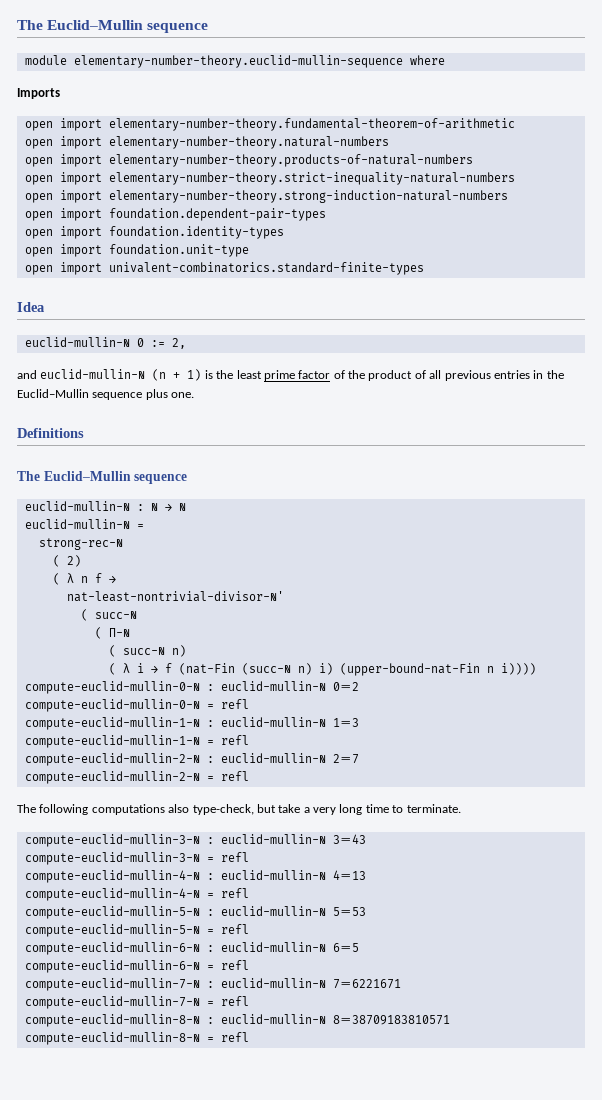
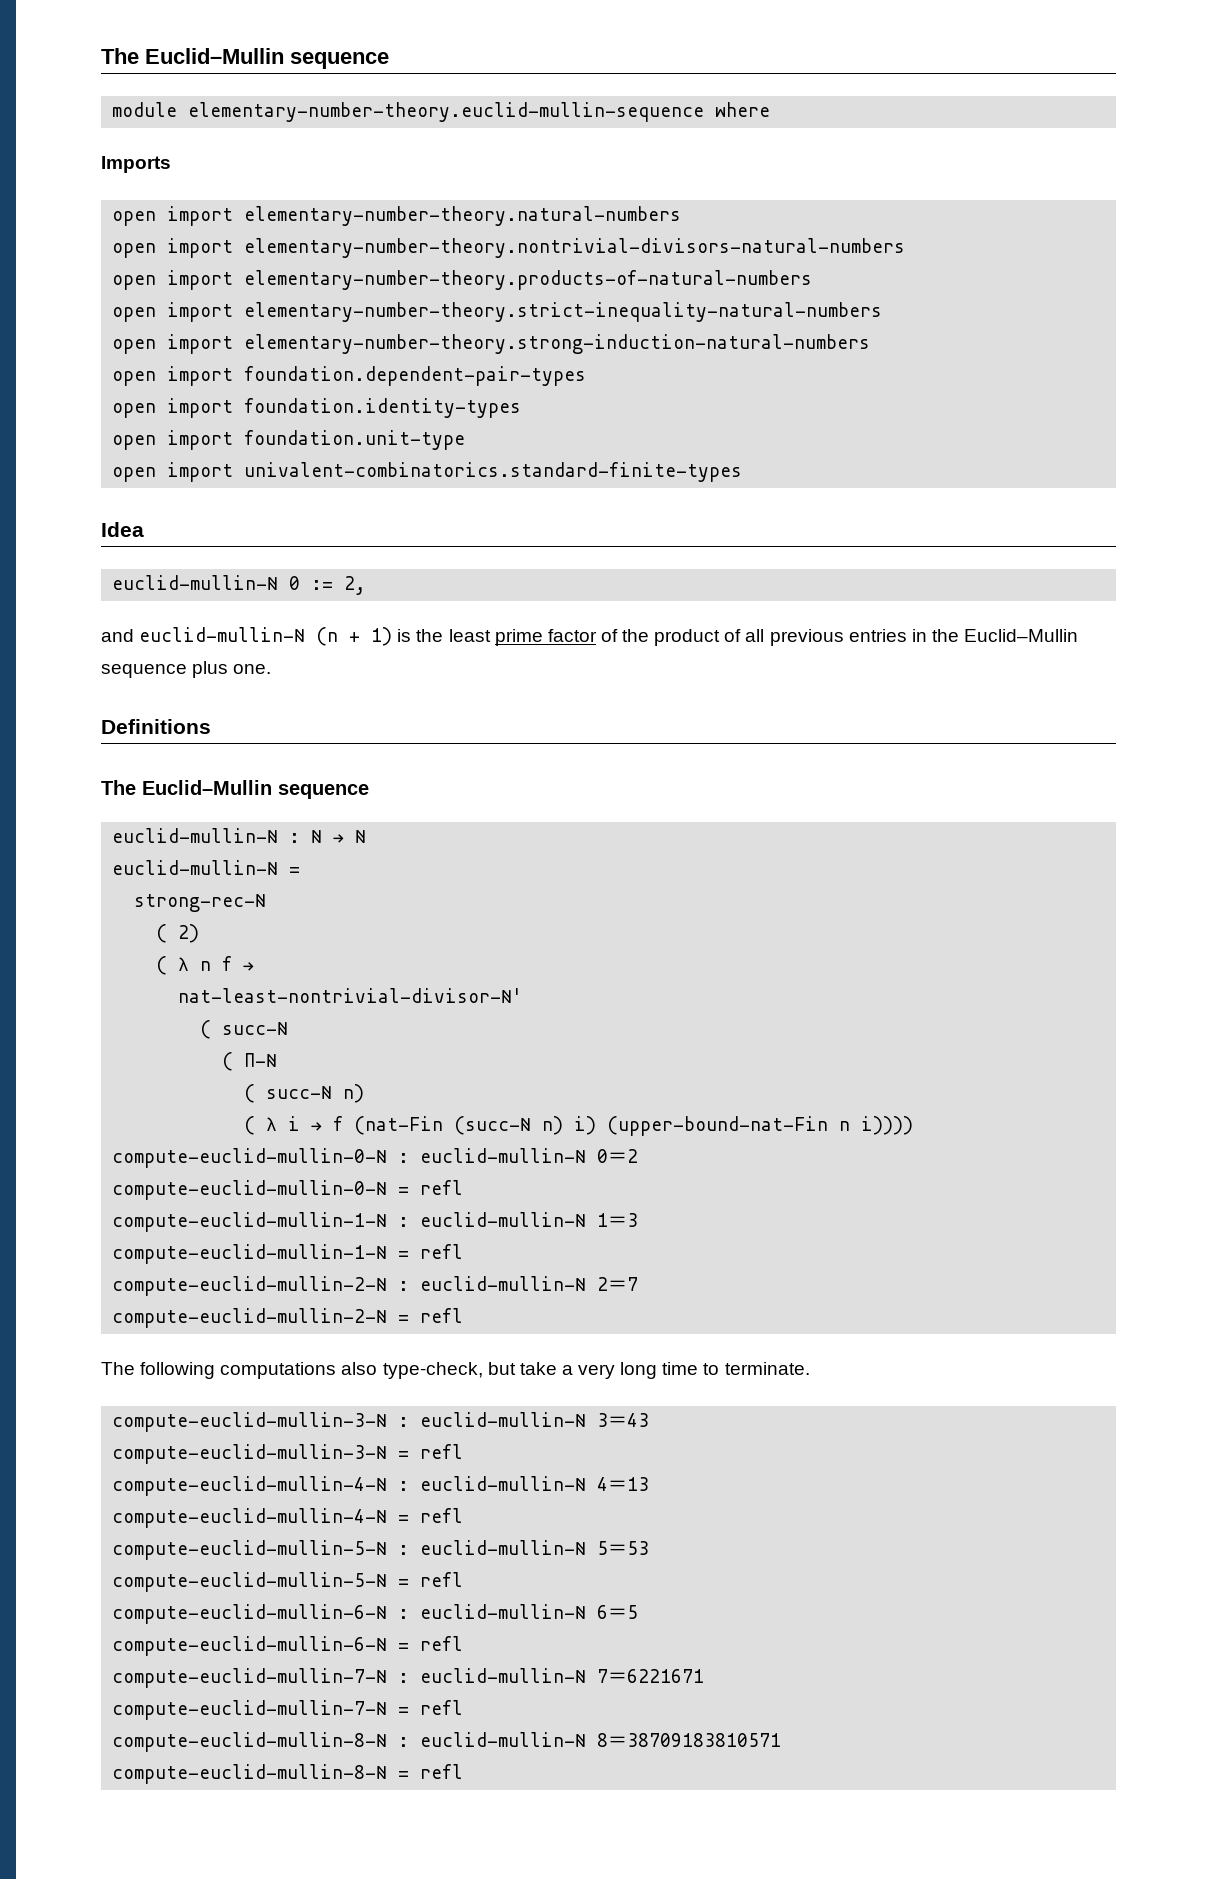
- open import elementary-number-theory.fundamental-theorem-of-arithmetic
  open import elementary-number-theory.natural-numbers
+ open import elementary-number-theory.nontrivial-divisors-natural-numbers

